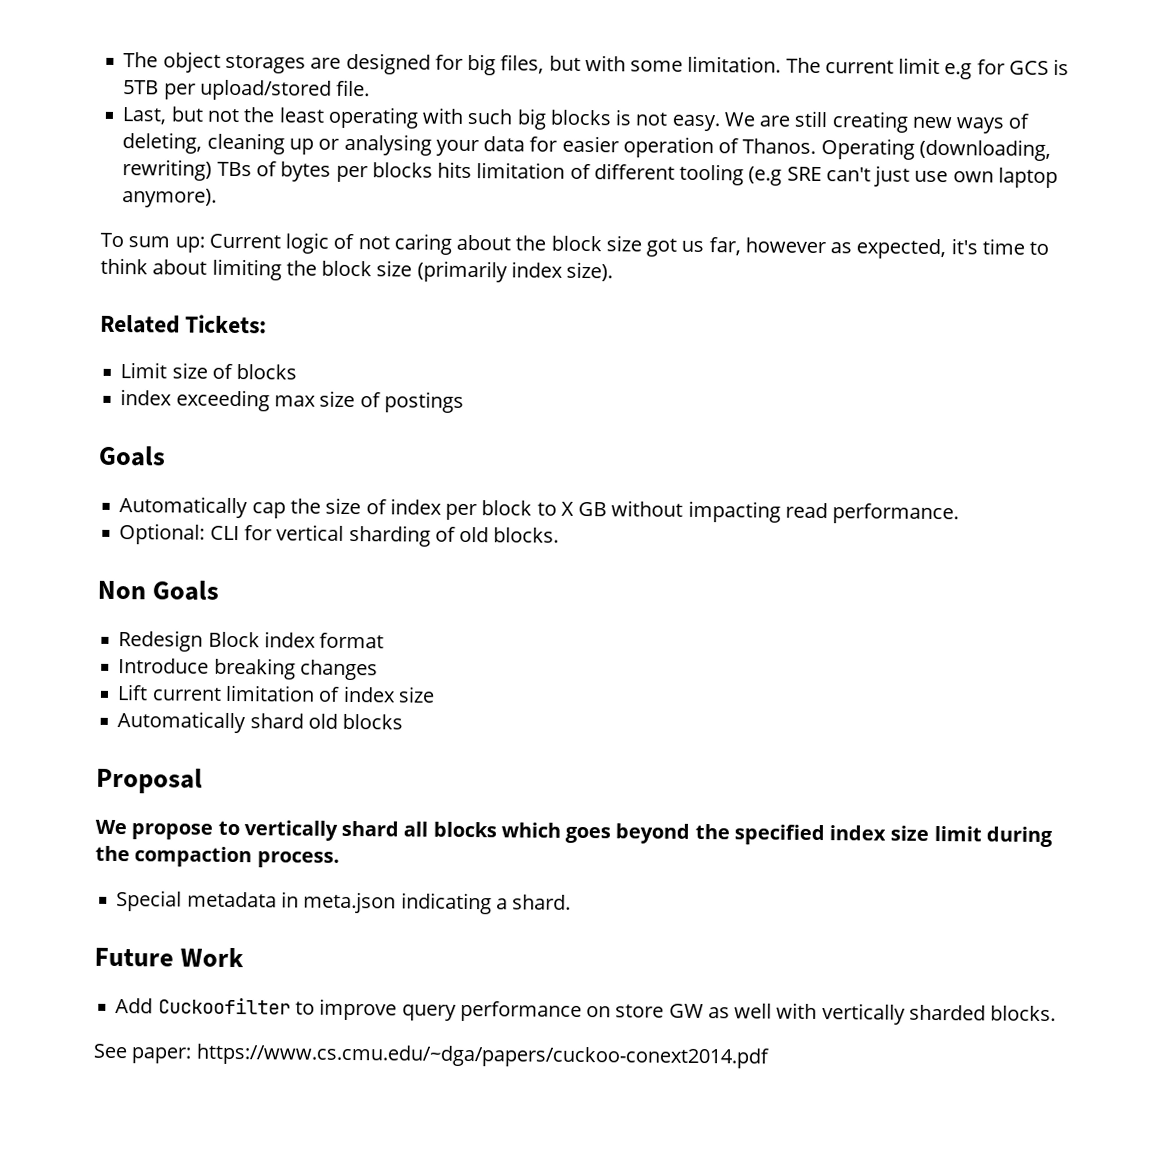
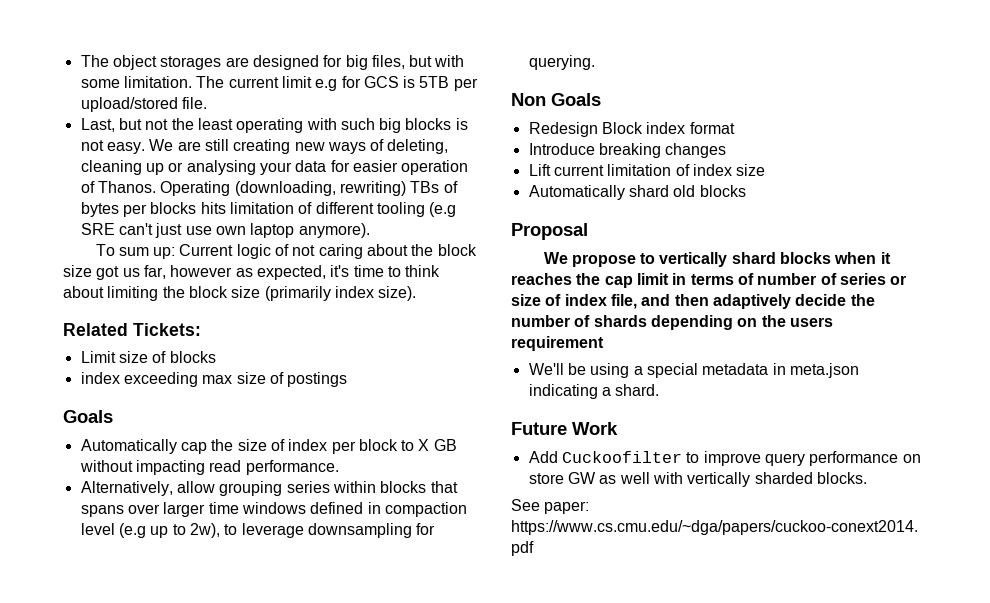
- Optional: CLI for vertical sharding of old blocks.
+ Alternatively, allow grouping series within blocks that spans over larger time windows defined in compaction level (e.g up to 2w), to leverage downsampling for querying.
- We propose to vertically shard all blocks which goes beyond the specified index size limit during the compaction process.
- Special metadata in meta.json indicating a shard.
+ We propose to vertically shard blocks when it reaches the cap limit in terms of number of series or size of index file, and then adaptively decide the number of shards depending on the users requirement
+ We'll be using a special metadata in meta.json indicating a shard.

